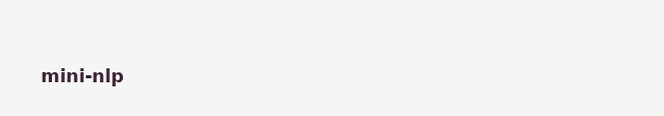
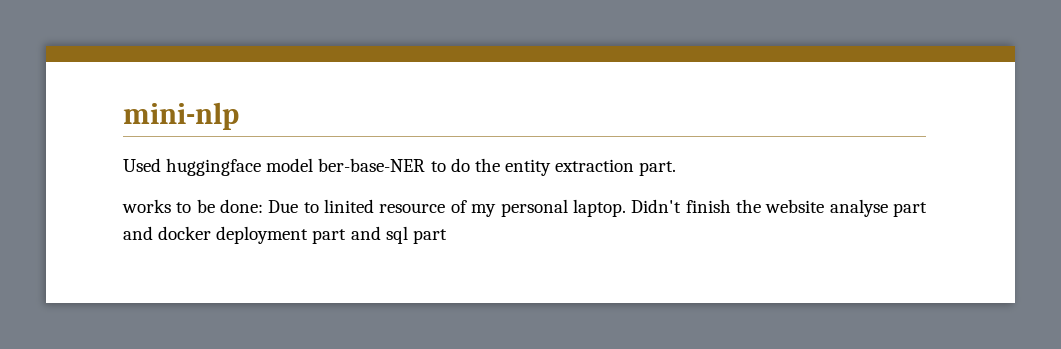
+ Used huggingface model ber-base-NER to do the entity extraction part.
+ works to be done: Due to linited resource of my personal laptop. Didn't finish the website analyse part and docker deployment part and sql part

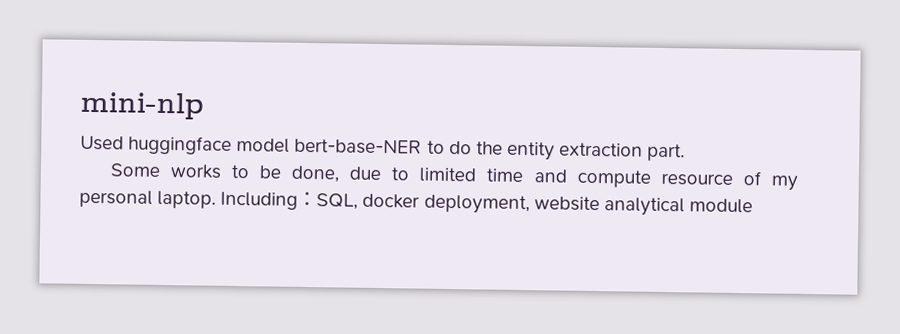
- Used huggingface model ber-base-NER to do the entity extraction part.
+ Used huggingface model bert-base-NER to do the entity extraction part.
- works to be done: Due to linited resource of my personal laptop.
+ Some works to be done, due to limited time and compute resource of my personal laptop.
- Didn't finish the website analyse part and docker deployment part and sql part
+ Including：SQL, docker deployment, website analytical module

